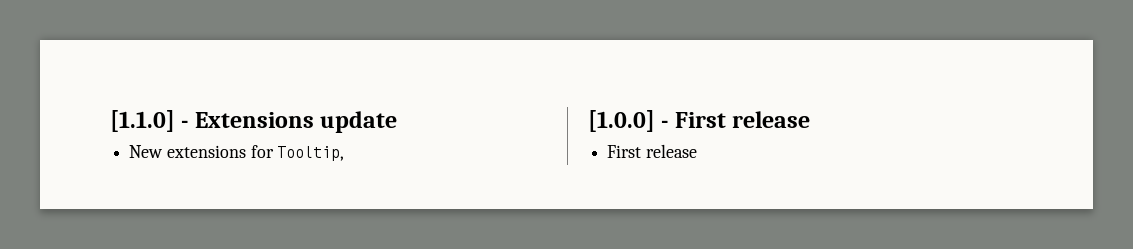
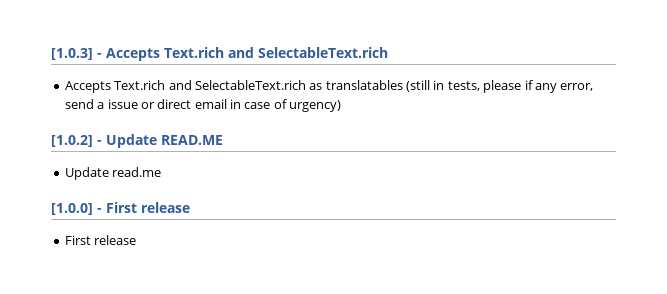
- [1.1.0] - Extensions update
- New extensions for Tooltip,
+ [1.0.3] - Accepts Text.rich and SelectableText.rich
+ Accepts Text.rich and SelectableText.rich as translatables (still in tests, please if any error, send a issue or direct email in case of urgency)
+ [1.0.2] - Update READ.ME
+ Update read.me

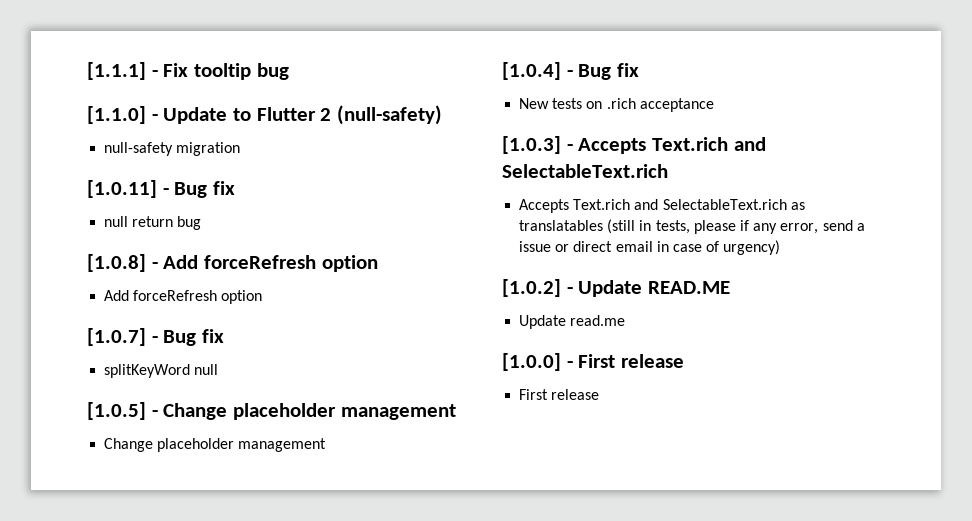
+ [1.1.1] - Fix tooltip bug
+ [1.1.0] - Update to Flutter 2 (null-safety)
+ null-safety migration
+ [1.0.11] - Bug fix
+ null return bug
+ [1.0.8] - Add forceRefresh option
+ Add forceRefresh option
+ [1.0.7] - Bug fix
+ splitKeyWord null
+ [1.0.5] - Change placeholder management
+ Change placeholder management
+ [1.0.4] - Bug fix
+ New tests on .rich acceptance

